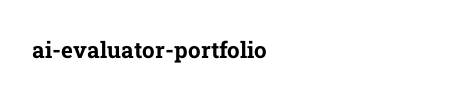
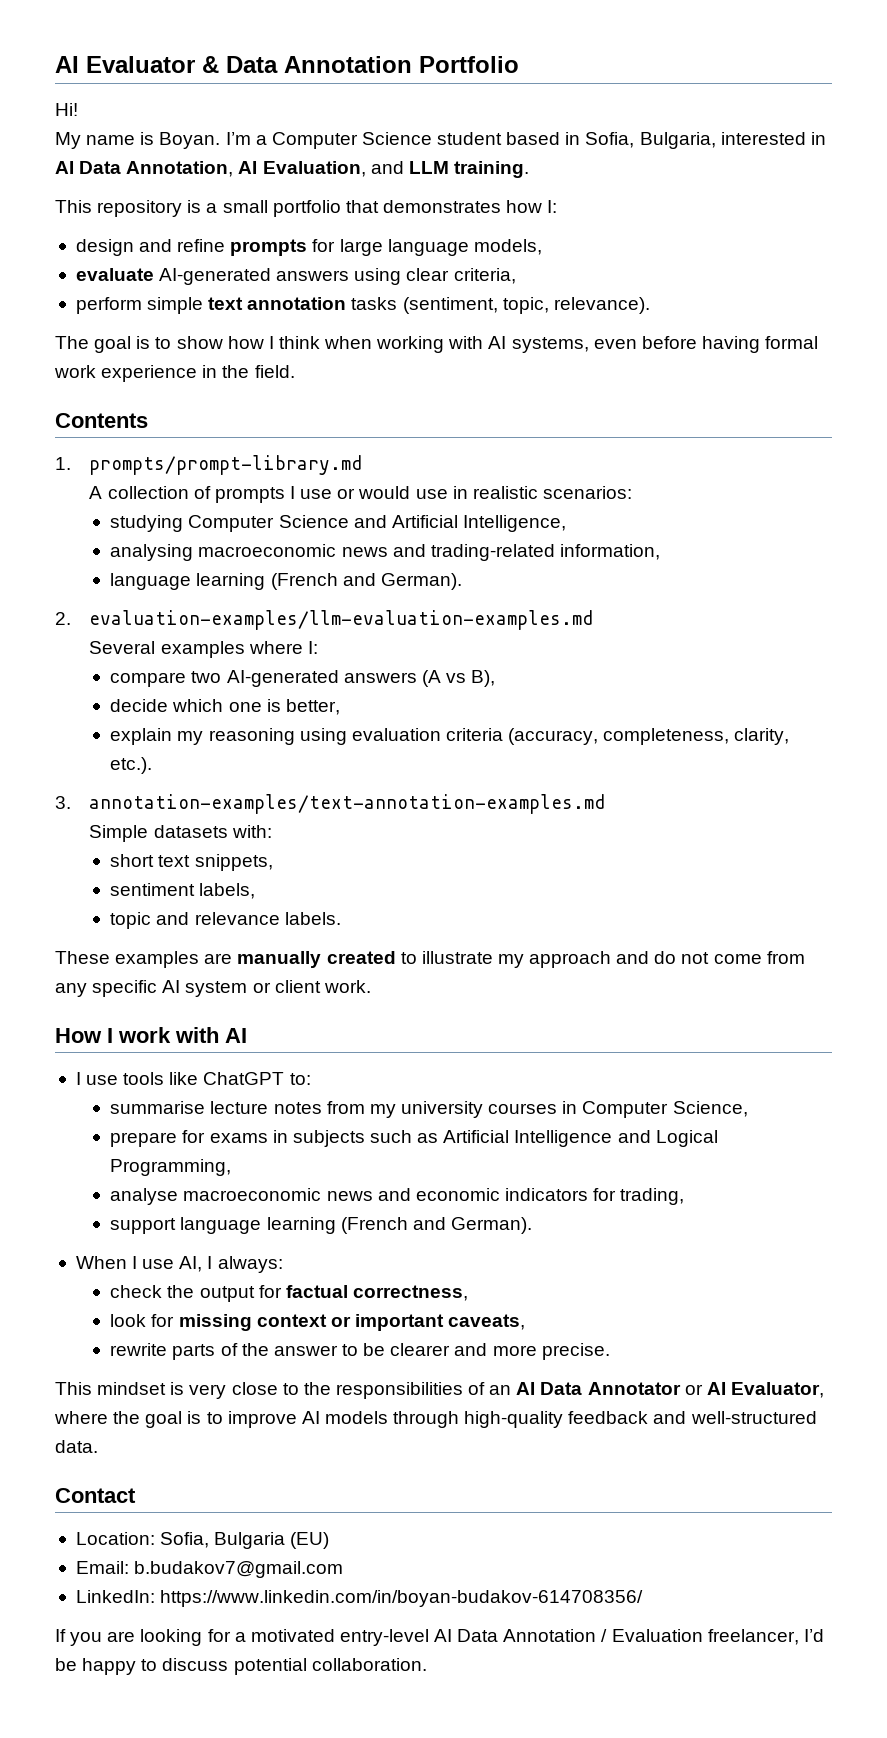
- ai-evaluator-portfolio
+ AI Evaluator & Data Annotation Portfolio
+ Hi!
+ My name is Boyan. I’m a Computer Science student based in Sofia, Bulgaria, interested in AI Data Annotation, AI Evaluation, and LLM training.
+ This repository is a small portfolio that demonstrates how I:
+ design and refine prompts for large language models,
+ evaluate AI-generated answers using clear criteria,
+ perform simple text annotation tasks (sentiment, topic, relevance).
+ The goal is to show how I think when working with AI systems, even before having formal work experience in the field.
+ Contents
+ 1. prompts/prompt-library.md
+ A collection of prompts I use or would use in realistic scenarios:
+ studying Computer Science and Artificial Intelligence,
+ analysing macroeconomic news and trading-related information,
+ language learning (French and German).
+ 2. evaluation-examples/llm-evaluation-examples.md
+ Several examples where I:
+ compare two AI-generated answers (A vs B),
+ decide which one is better,
+ explain my reasoning using evaluation criteria (accuracy, completeness, clarity, etc.).
+ 3. annotation-examples/text-annotation-examples.md
+ Simple datasets with:
+ short text snippets,
+ sentiment labels,
+ topic and relevance labels.
+ These examples are manually created to illustrate my approach and do not come from any specific AI system or client work.
+ How I work with AI
+ I use tools like ChatGPT to:
+ summarise lecture notes from my university courses in Computer Science,
+ prepare for exams in subjects such as Artificial Intelligence and Logical Programming,
+ analyse macroeconomic news and economic indicators for trading,
+ support language learning (French and German).
+ When I use AI, I always:
+ check the output for factual correctness,
+ look for missing context or important caveats,
+ rewrite parts of the answer to be clearer and more precise.
+ This mindset is very close to the responsibilities of an AI Data Annotator or AI Evaluator, where the goal is to improve AI models through high-quality feedback and well-structured data.
+ Contact
+ Location: Sofia, Bulgaria (EU)
+ Email: b.budakov7@gmail.com
+ LinkedIn: https://www.linkedin.com/in/boyan-budakov-614708356/
+ If you are looking for a motivated entry-level AI Data Annotation / Evaluation freelancer, I’d be happy to discuss potential collaboration.

